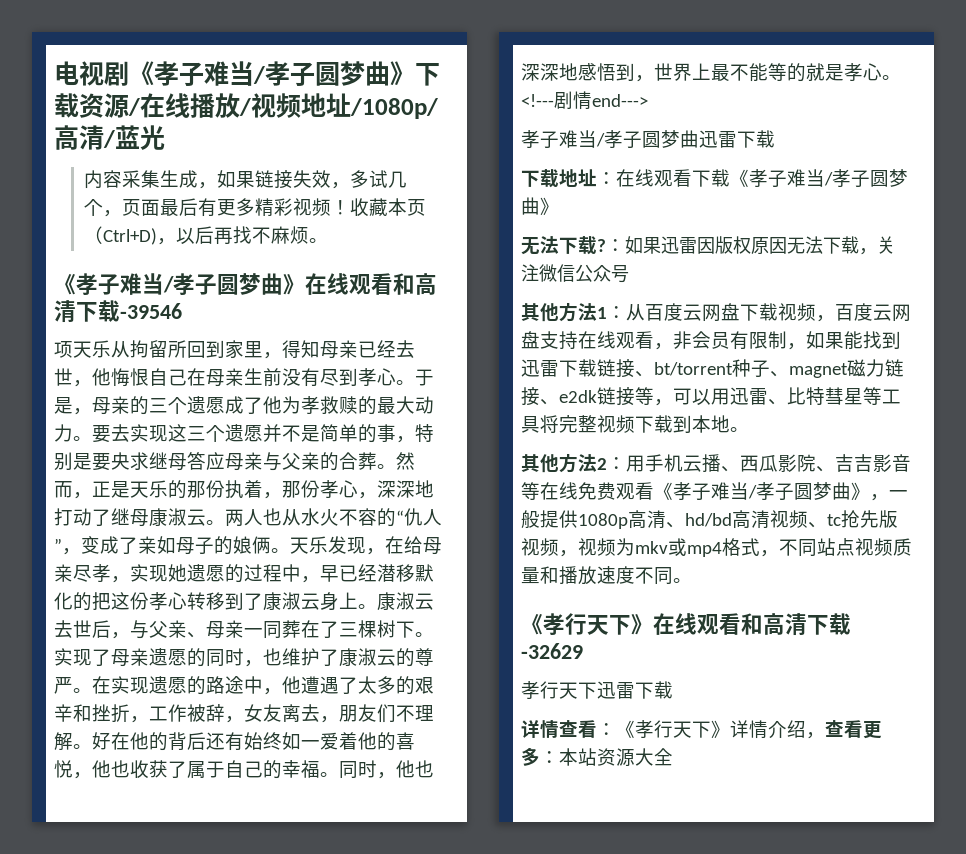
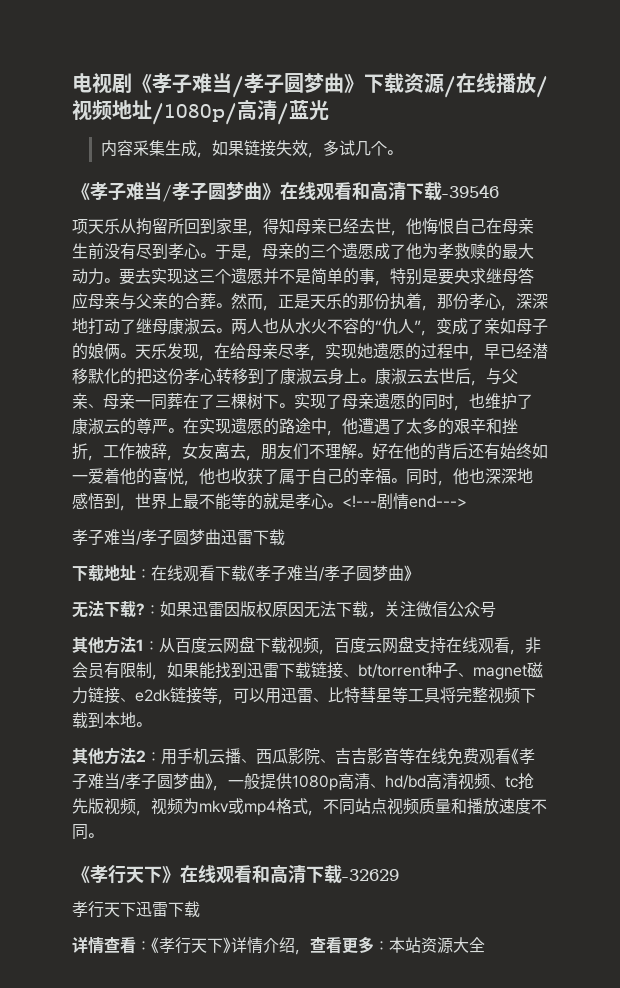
- 内容采集生成，如果链接失效，多试几个，页面最后有更多精彩视频！收藏本页（Ctrl+D)，以后再找不麻烦。
+ 内容采集生成，如果链接失效，多试几个。

